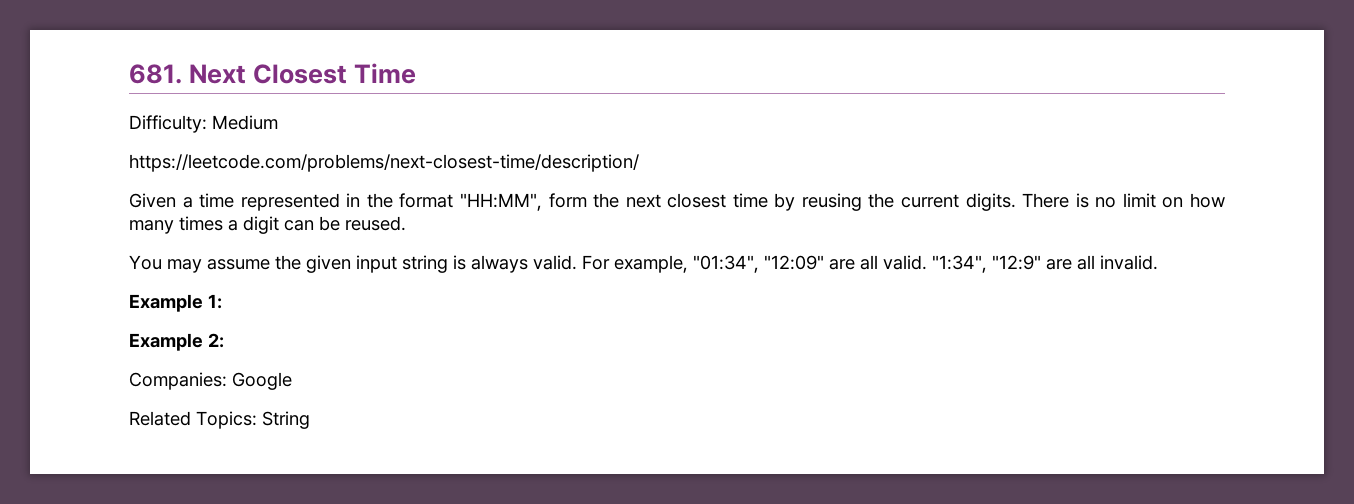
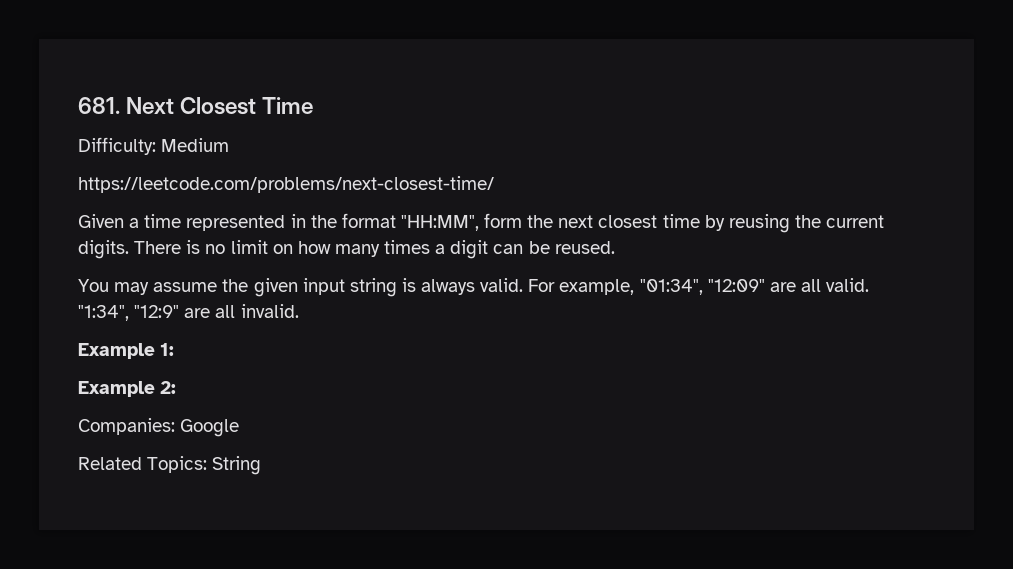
- https://leetcode.com/problems/next-closest-time/description/
+ https://leetcode.com/problems/next-closest-time/

